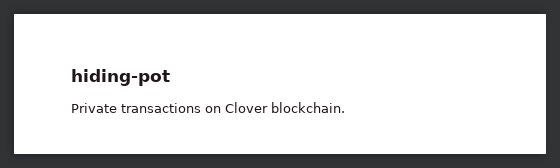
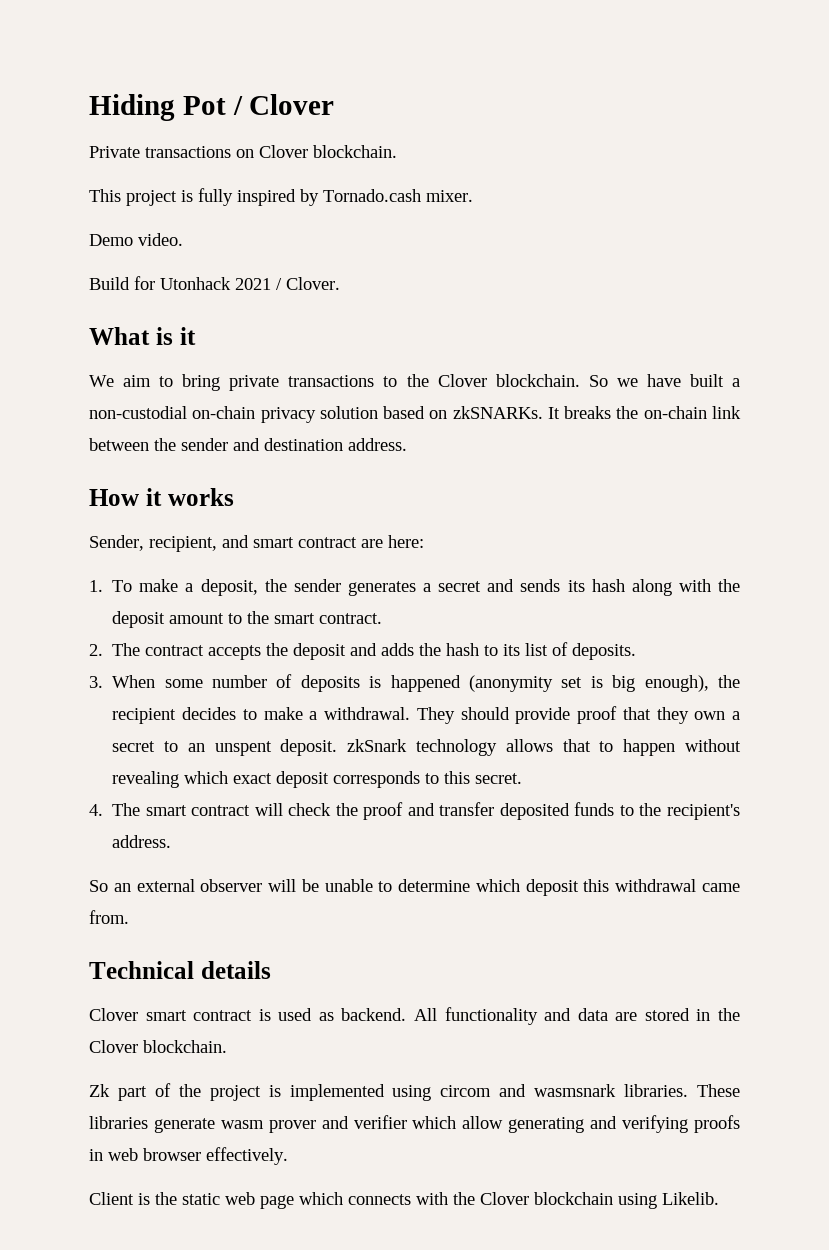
- hiding-pot
+ Hiding Pot / Clover
+ This project is fully inspired by Tornado.cash mixer.
+ Demo video.
+ Build for Utonhack 2021 / Clover.
+ What is it
+ We aim to bring private transactions to the Clover blockchain. So we have built a non-custodial on-chain privacy solution based on zkSNARKs. It breaks the on-chain link between the sender and destination address.
+ How it works
+ Sender, recipient, and smart contract are here:
+ 1. To make a deposit, the sender generates a secret and sends its hash along with the deposit amount to the smart contract.
+ 2. The contract accepts the deposit and adds the hash to its list of deposits.
+ 3. When some number of deposits is happened (anonymity set is big enough), the recipient decides to make a withdrawal. They should provide proof that they own a secret to an unspent deposit. zkSnark technology allows that to happen without revealing which exact deposit corresponds to this secret.
+ 4. The smart contract will check the proof and transfer deposited funds to the recipient's address.
+ So an external observer will be unable to determine which deposit this withdrawal came from.
+ Technical details
+ Clover smart contract is used as backend. All functionality and data are stored in the Clover blockchain.
+ Zk part of the project is implemented using circom and wasmsnark libraries. These libraries generate wasm prover and verifier which allow generating and verifying proofs in web browser effectively.
+ Client is the static web page which connects with the Clover blockchain using Likelib.

